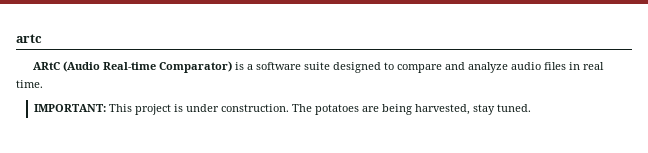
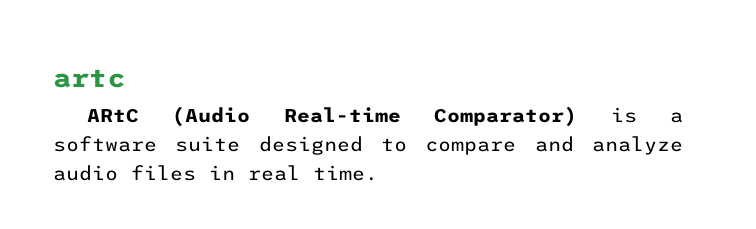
- IMPORTANT: This project is under construction. The potatoes are being harvested, stay tuned.

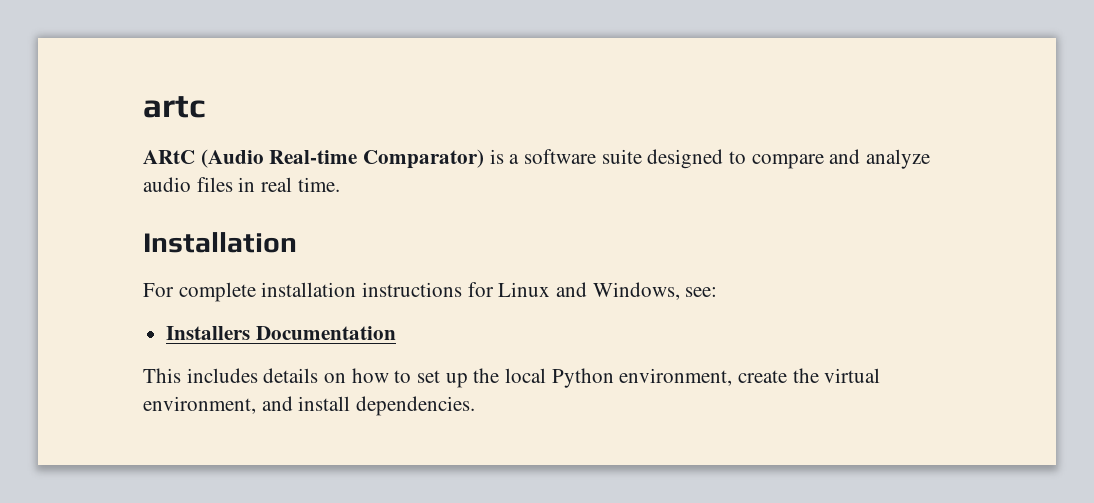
+ Installation
+ For complete installation instructions for Linux and Windows, see:
+ Installers Documentation
+ This includes details on how to set up the local Python environment, create the virtual environment, and install dependencies.

